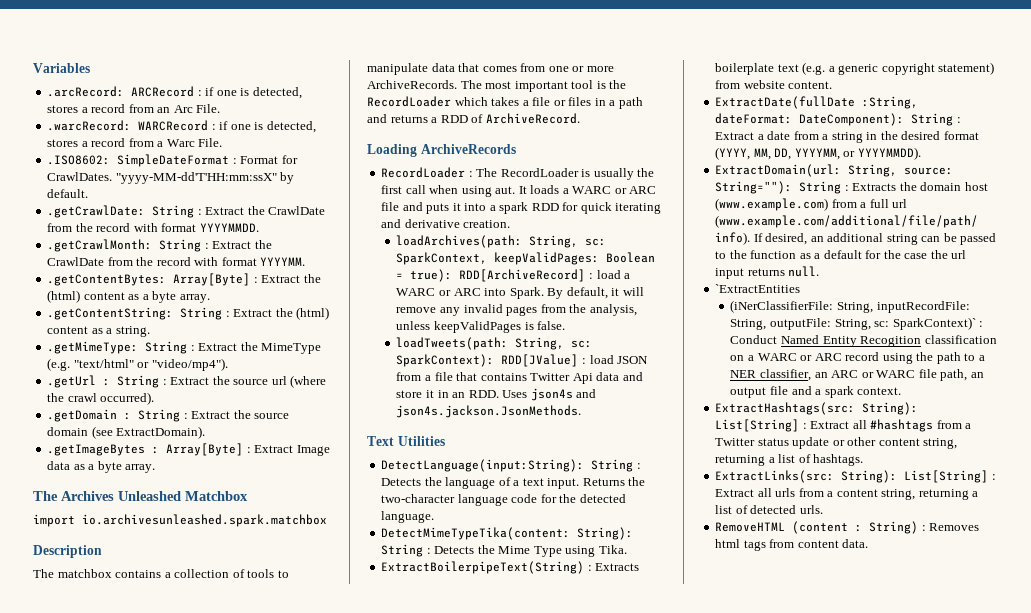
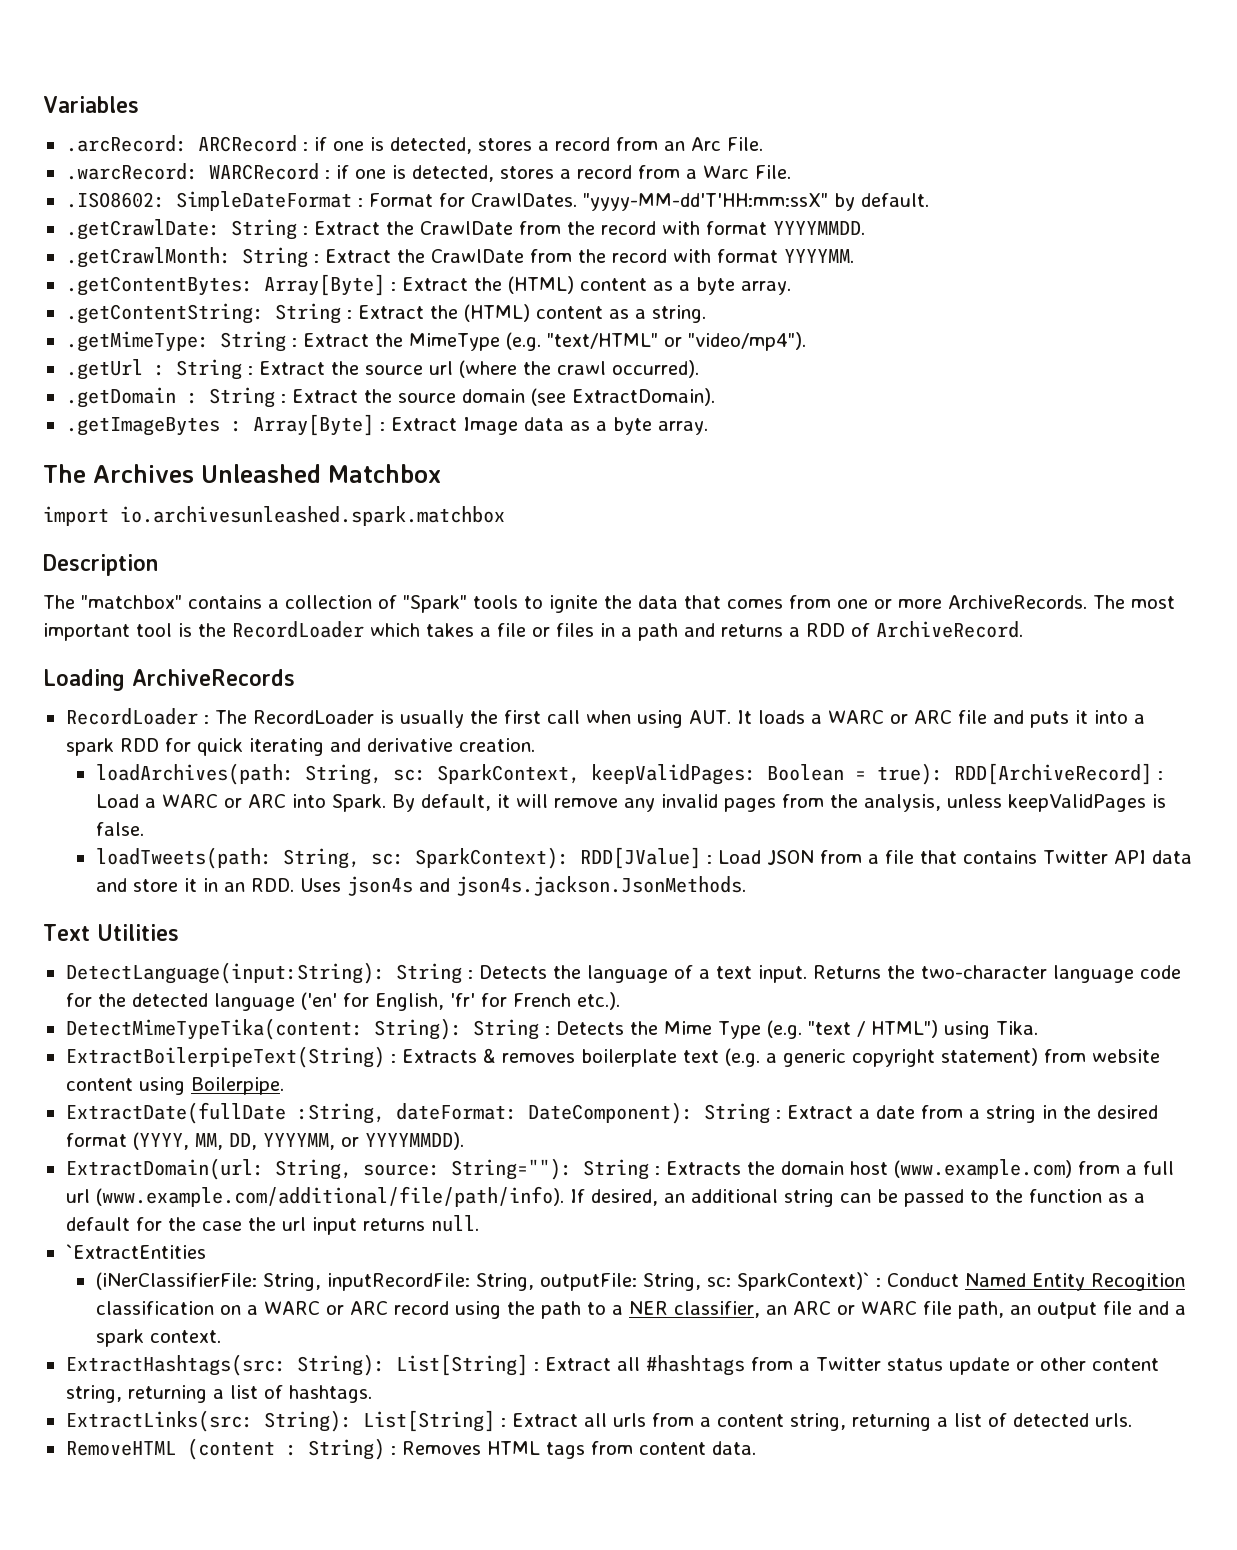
- .getContentBytes: Array[Byte] : Extract the (html) content as a byte array.
+ .getContentBytes: Array[Byte] : Extract the (HTML) content as a byte array.
- .getContentString: String : Extract the (html) content as a string.
+ .getContentString: String : Extract the (HTML) content as a string.
- .getMimeType: String : Extract the MimeType (e.g. "text/html" or "video/mp4").
+ .getMimeType: String : Extract the MimeType (e.g. "text/HTML" or "video/mp4").
- The matchbox contains a collection of tools to manipulate data that comes from one or more ArchiveRecords.
+ The "matchbox" contains a collection of "Spark" tools to ignite the data that comes from one or more ArchiveRecords.
- RecordLoader : The RecordLoader is usually the first call when using aut. It loads a WARC or ARC file and puts it into a spark RDD for quick iterating and derivative creation.
+ RecordLoader : The RecordLoader is usually the first call when using AUT. It loads a WARC or ARC file and puts it into a spark RDD for quick iterating and derivative creation.
- loadArchives(path: String, sc: SparkContext, keepValidPages: Boolean = true): RDD[ArchiveRecord] : load a WARC or ARC into Spark.
+ loadArchives(path: String, sc: SparkContext, keepValidPages: Boolean = true): RDD[ArchiveRecord] : Load a WARC or ARC into Spark.
- loadTweets(path: String, sc: SparkContext): RDD[JValue] : load JSON from a file that contains Twitter Api data and store it in an RDD. Uses json4s and json4s.jackson.JsonMethods.
+ loadTweets(path: String, sc: SparkContext): RDD[JValue] : Load JSON from a file that contains Twitter API data and store it in an RDD. Uses json4s and json4s.jackson.JsonMethods.
- Returns the two-character language code for the detected language.
+ Returns the two-character language code for the detected language ('en' for English, 'fr' for French etc.).
- DetectMimeTypeTika(content: String): String : Detects the Mime Type using Tika.
+ DetectMimeTypeTika(content: String): String : Detects the Mime Type (e.g. "text / HTML") using Tika.
- ExtractBoilerpipeText(String) : Extracts boilerplate text (e.g. a generic copyright statement) from website content.
+ ExtractBoilerpipeText(String) : Extracts & removes boilerplate text (e.g. a generic copyright statement) from website content using Boilerpipe.
- RemoveHTML (content : String) : Removes html tags from content data.
+ RemoveHTML (content : String) : Removes HTML tags from content data.

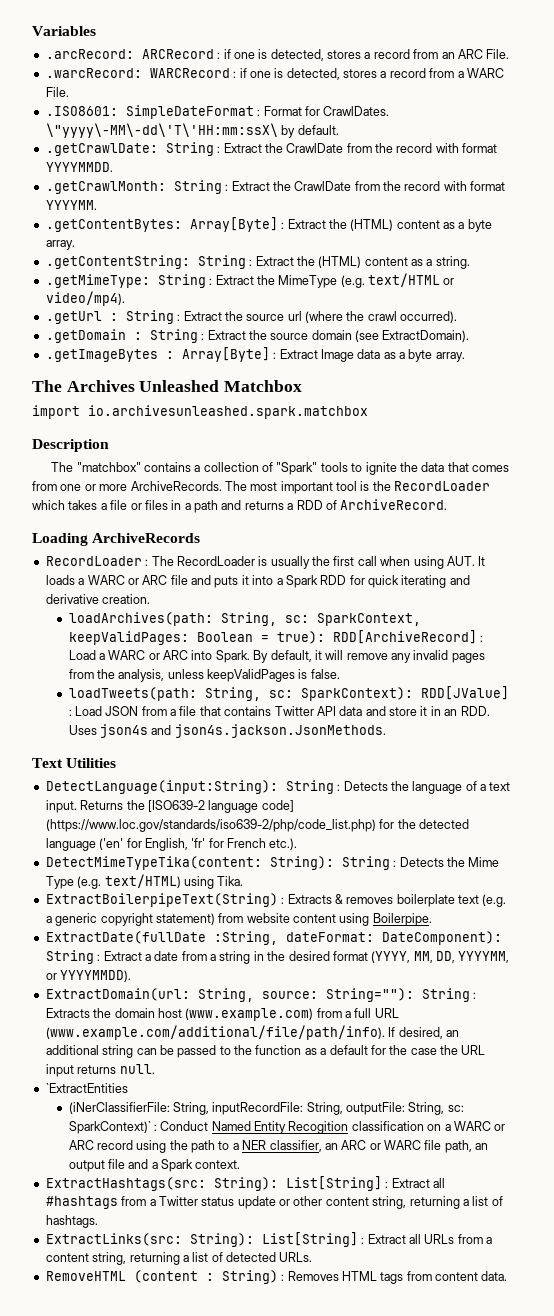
- .arcRecord: ARCRecord : if one is detected, stores a record from an Arc File.
+ .arcRecord: ARCRecord : if one is detected, stores a record from an ARC File.
- .warcRecord: WARCRecord : if one is detected, stores a record from a Warc File.
- .ISO8602: SimpleDateFormat : Format for CrawlDates.
+ .warcRecord: WARCRecord : if one is detected, stores a record from a WARC File.
+ .ISO8601: SimpleDateFormat : Format for CrawlDates.
- "yyyy-MM-dd'T'HH:mm:ssX" by default.
+ \"yyyy\-MM\-dd\'T\'HH:mm:ssX\ by default.
- .getMimeType: String : Extract the MimeType (e.g. "text/HTML" or "video/mp4").
+ .getMimeType: String : Extract the MimeType (e.g. text/HTML or video/mp4).
- RecordLoader : The RecordLoader is usually the first call when using AUT. It loads a WARC or ARC file and puts it into a spark RDD for quick iterating and derivative creation.
+ RecordLoader : The RecordLoader is usually the first call when using AUT. It loads a WARC or ARC file and puts it into a Spark RDD for quick iterating and derivative creation.
- Returns the two-character language code for the detected language ('en' for English, 'fr' for French etc.).
+ Returns the [ISO639-2 language code] (https://www.loc.gov/standards/iso639-2/php/code_list.php) for the detected language ('en' for English, 'fr' for French etc.).
- DetectMimeTypeTika(content: String): String : Detects the Mime Type (e.g. "text / HTML") using Tika.
+ DetectMimeTypeTika(content: String): String : Detects the Mime Type (e.g. text/HTML) using Tika.
- ExtractDomain(url: String, source: String=""): String : Extracts the domain host (www.example.com) from a full url (www.example.com/additional/file/path/info). If desired, an additional string can be passed to the function as a default for the case the url input returns null.
+ ExtractDomain(url: String, source: String=""): String : Extracts the domain host (www.example.com) from a full URL (www.example.com/additional/file/path/info). If desired, an additional string can be passed to the function as a default for the case the URL input returns null.
- (iNerClassifierFile: String, inputRecordFile: String, outputFile: String, sc: SparkContext)` : Conduct Named Entity Recogition classification on a WARC or ARC record using the path to a NER classifier, an ARC or WARC file path, an output file and a spark context.
+ (iNerClassifierFile: String, inputRecordFile: String, outputFile: String, sc: SparkContext)` : Conduct Named Entity Recogition classification on a WARC or ARC record using the path to a NER classifier, an ARC or WARC file path, an output file and a Spark context.
- ExtractLinks(src: String): List[String] : Extract all urls from a content string, returning a list of detected urls.
+ ExtractLinks(src: String): List[String] : Extract all URLs from a content string, returning a list of detected URLs.

